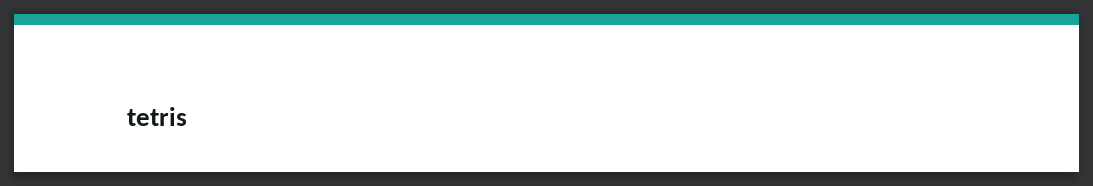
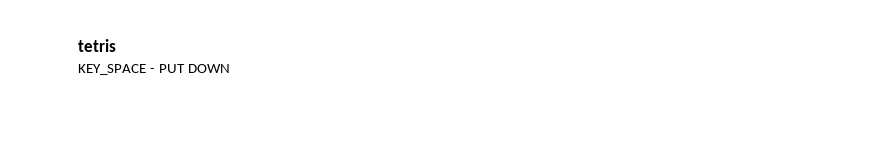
+ KEY_SPACE - PUT DOWN

